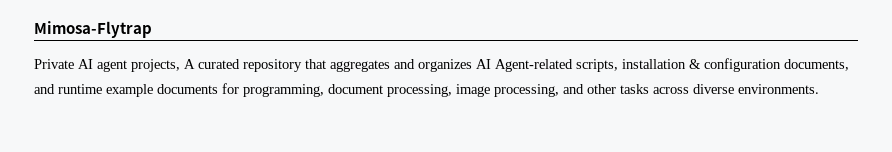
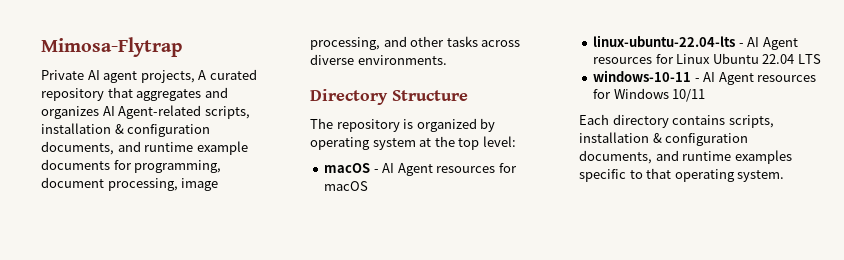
+ Directory Structure
+ The repository is organized by operating system at the top level:
+ macOS - AI Agent resources for macOS
+ linux-ubuntu-22.04-lts - AI Agent resources for Linux Ubuntu 22.04 LTS
+ windows-10-11 - AI Agent resources for Windows 10/11
+ Each directory contains scripts, installation & configuration documents, and runtime examples specific to that operating system.

